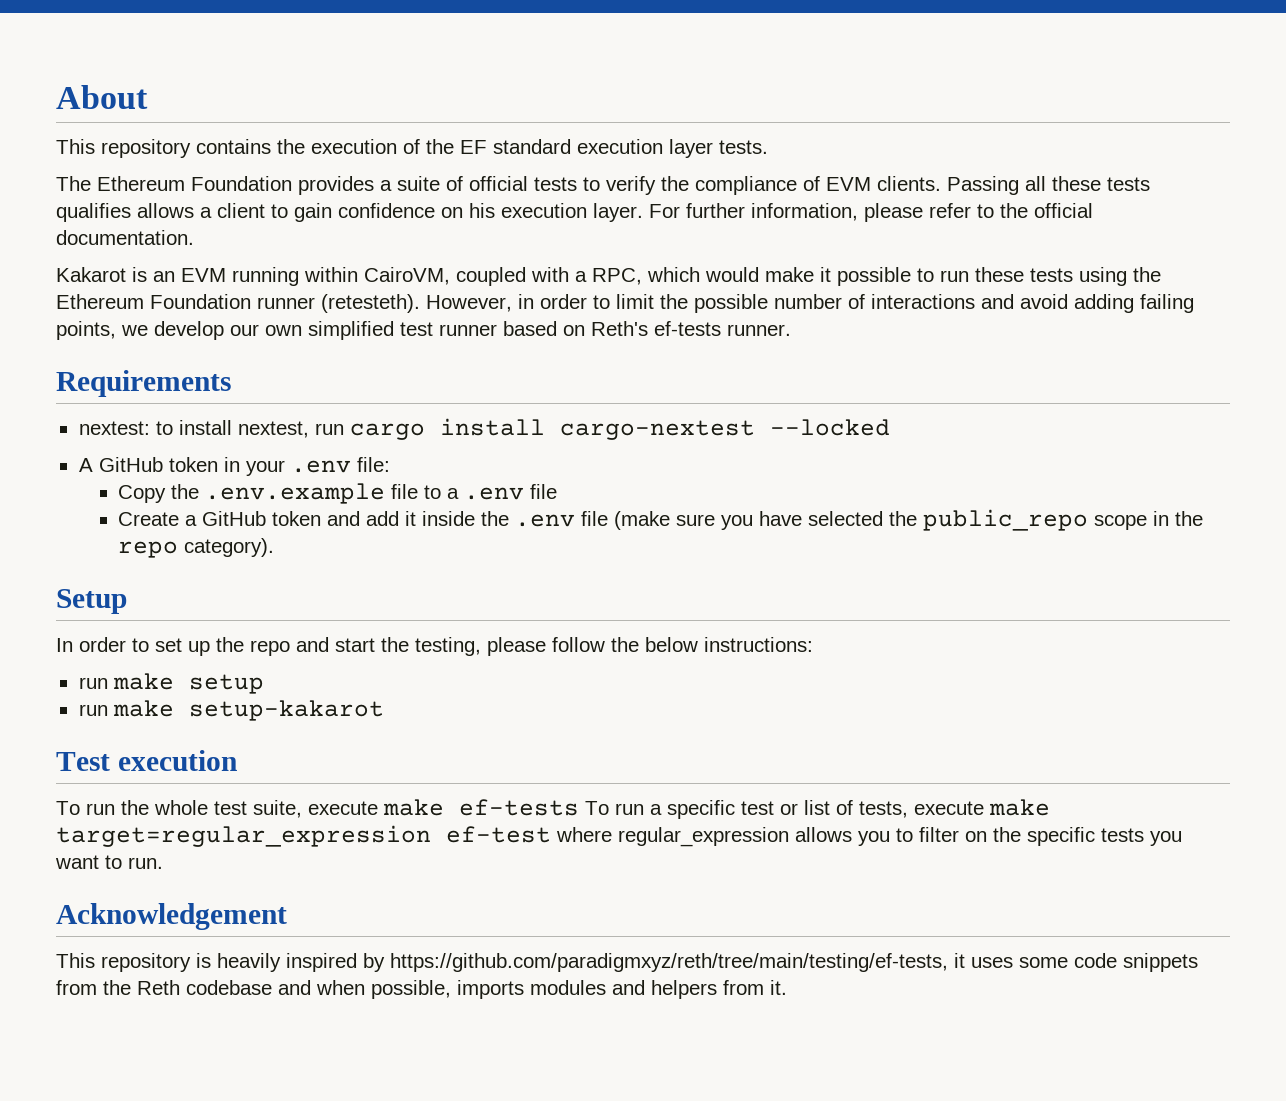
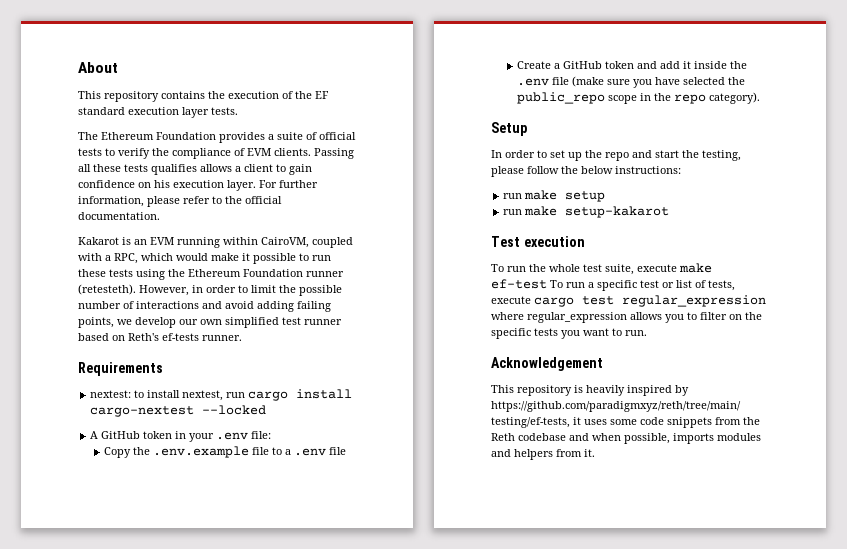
- To run the whole test suite, execute make ef-tests To run a specific test or list of tests, execute make target=regular_expression ef-test where regular_expression allows you to filter on the specific tests you want to run.
+ To run the whole test suite, execute make ef-test To run a specific test or list of tests, execute cargo test regular_expression where regular_expression allows you to filter on the specific tests you want to run.

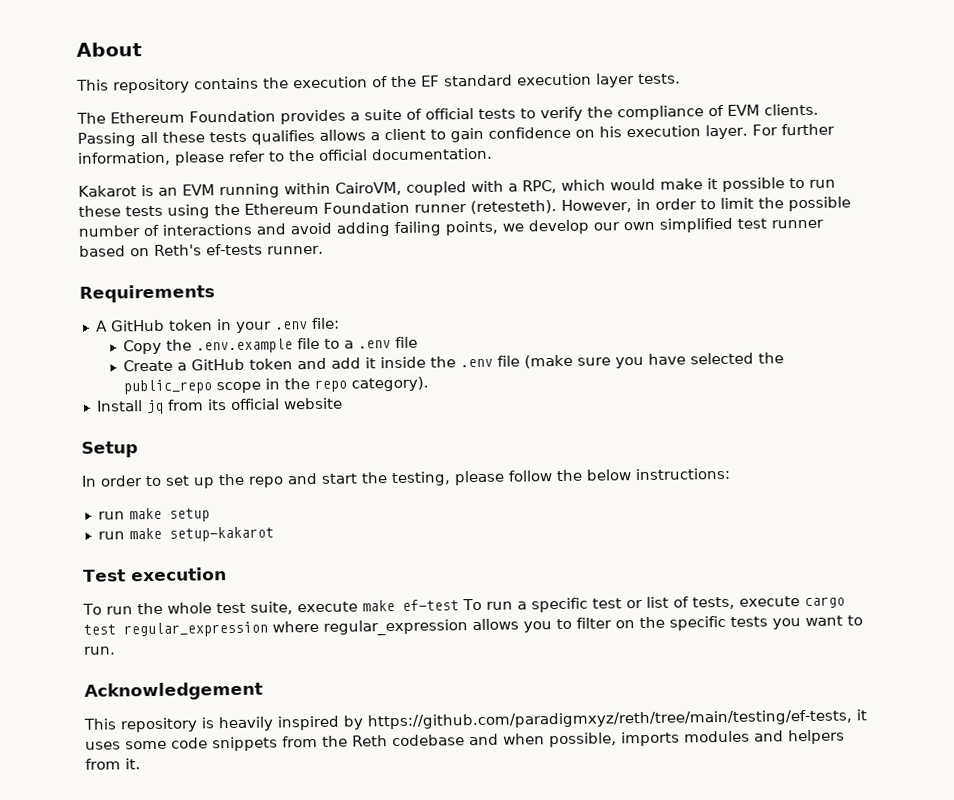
- nextest: to install nextest, run cargo install cargo-nextest --locked
+ Install jq from its official website

